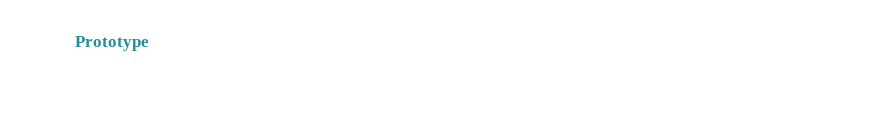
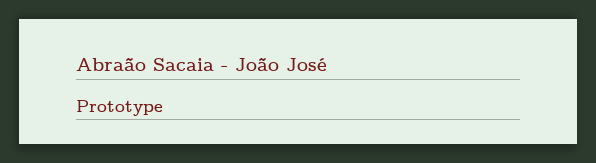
+ Abraão Sacaia - João José

